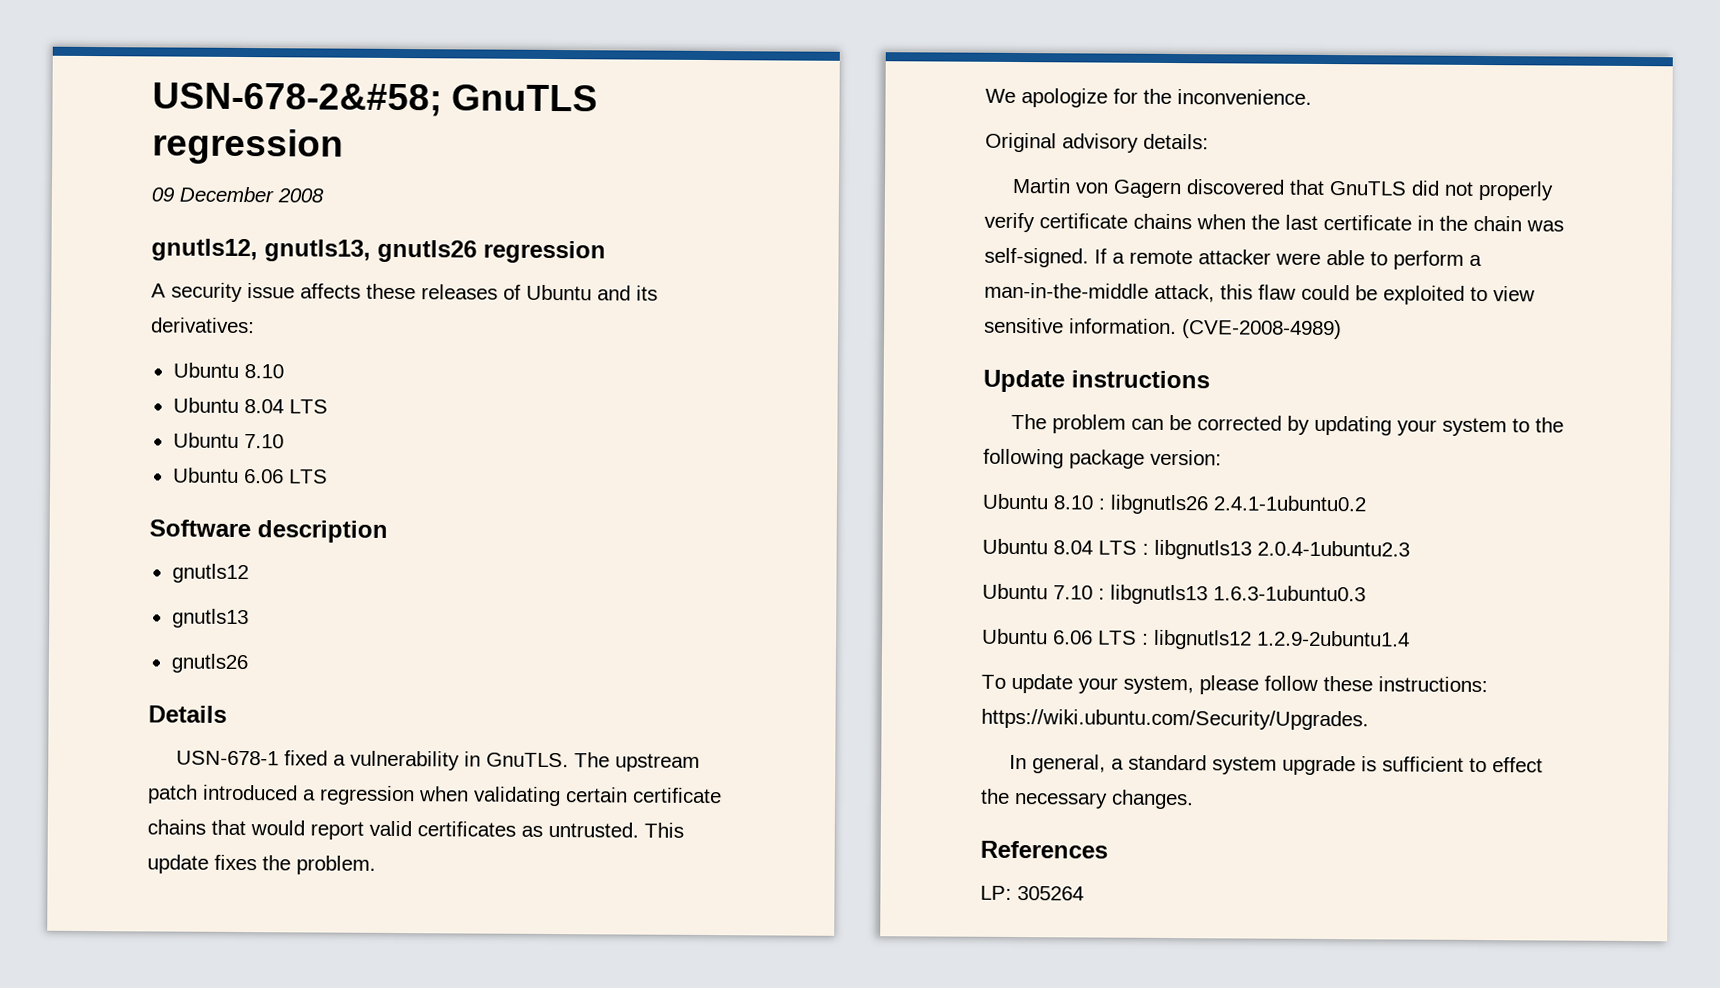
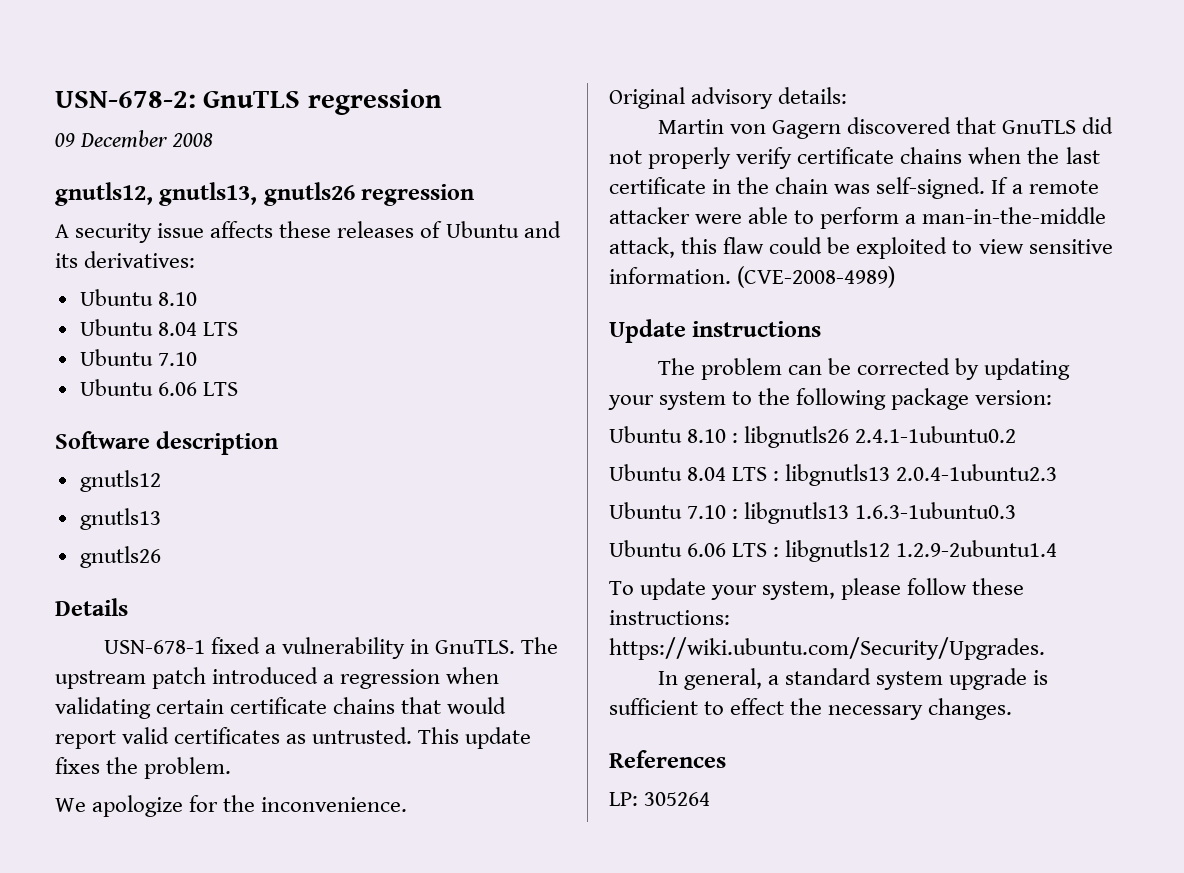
- USN-678-2&#58; GnuTLS regression
+ USN-678-2: GnuTLS regression

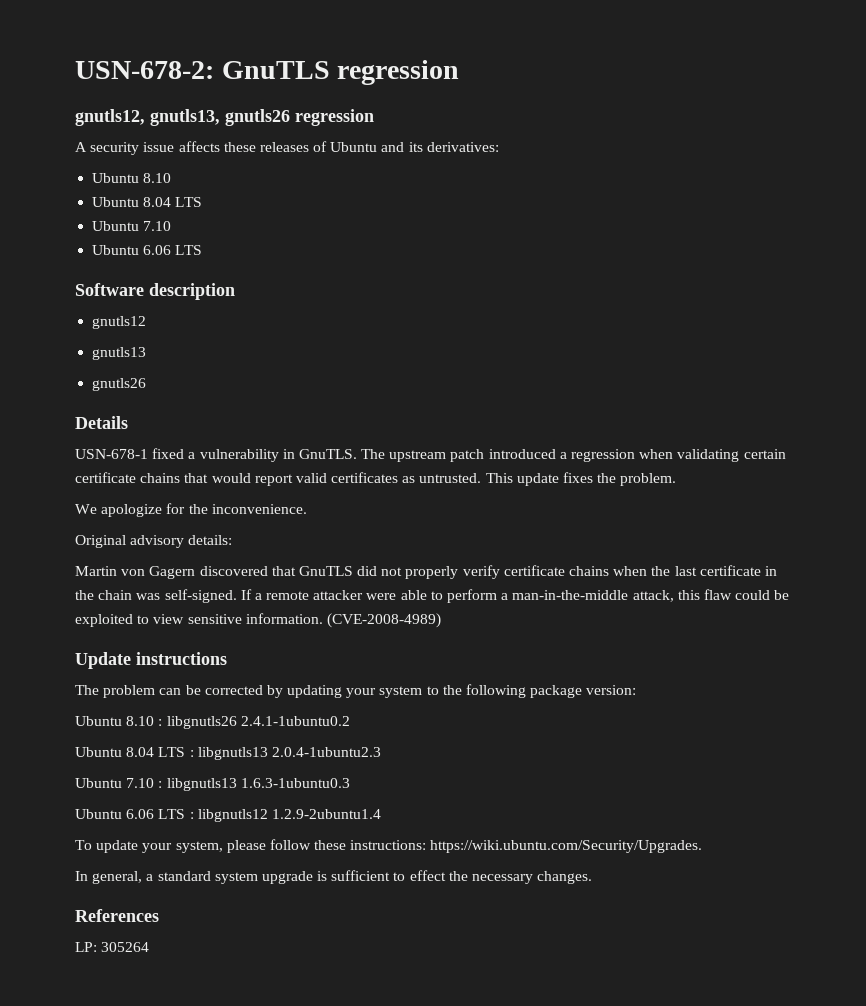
- 09 December 2008

